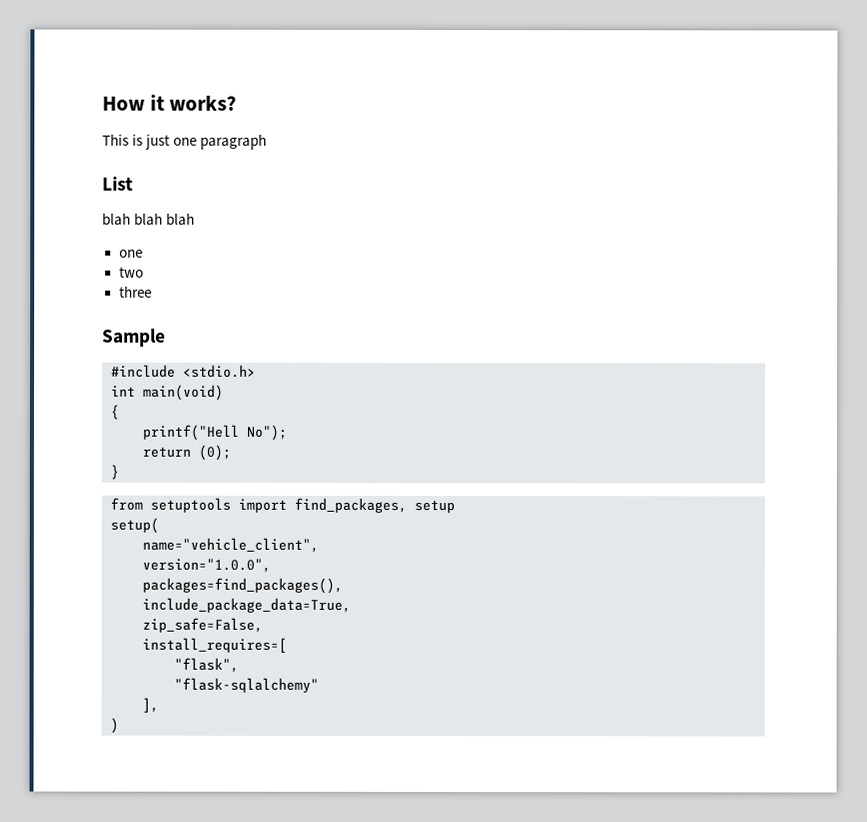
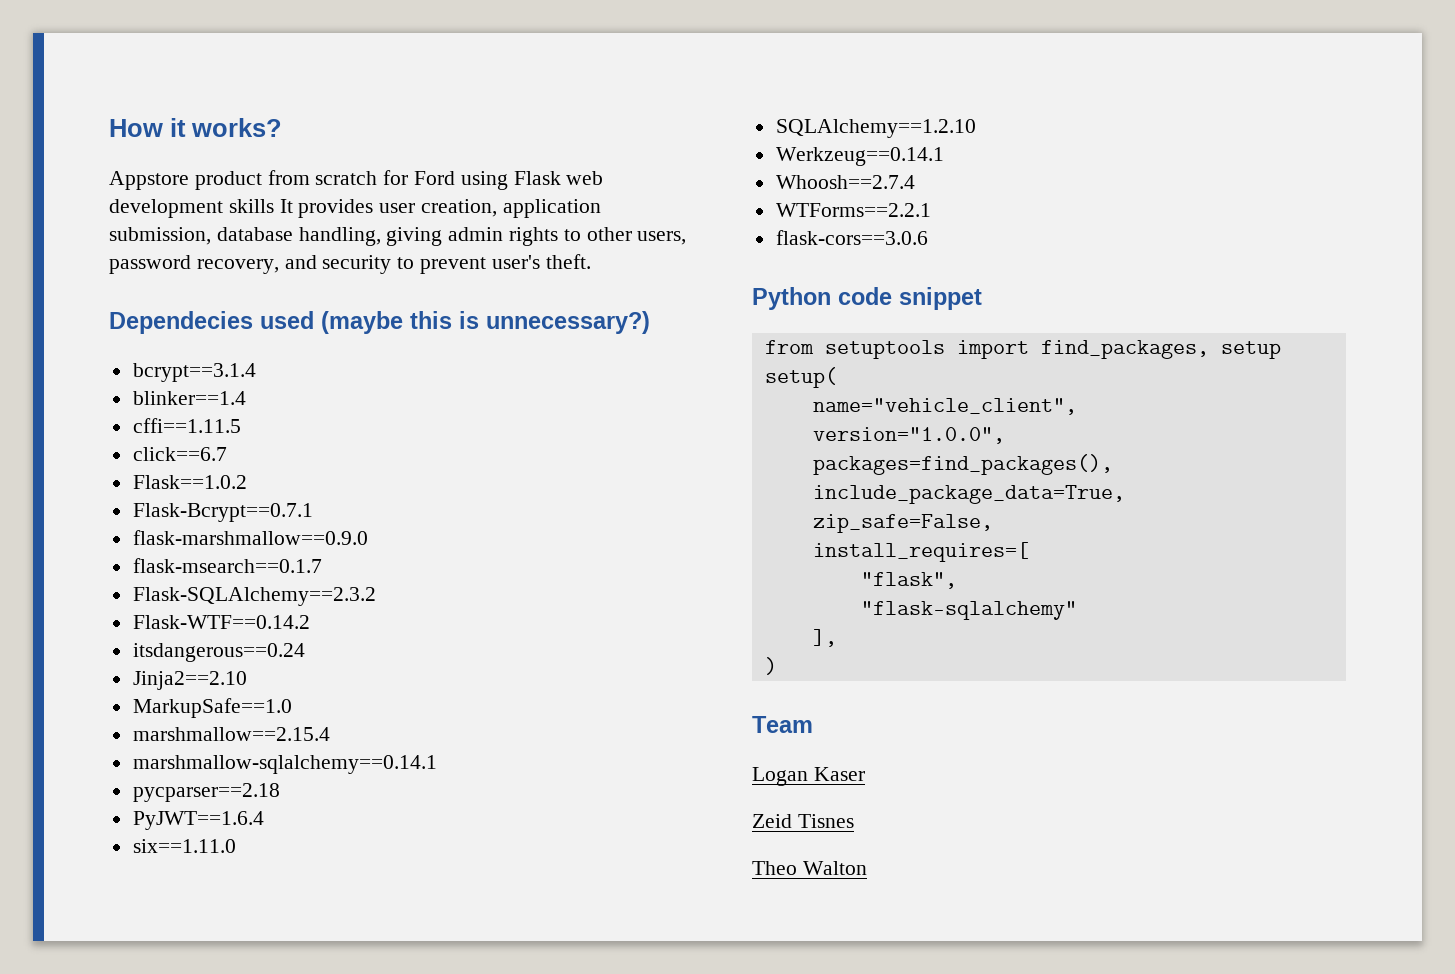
- This is just one paragraph
- List
- blah blah blah
- one
- two
- three
- Sample
- #include <stdio.h>
- int main(void)
- {
- printf("Hell No");
- return (0);
- }
+ Appstore product from scratch for Ford using Flask web development skills It provides user creation, application submission, database handling, giving admin rights to other users, password recovery, and security to prevent user's theft.
+ Dependecies used (maybe this is unnecessary?)
+ bcrypt==3.1.4
+ blinker==1.4
+ cffi==1.11.5
+ click==6.7
+ Flask==1.0.2
+ Flask-Bcrypt==0.7.1
+ flask-marshmallow==0.9.0
+ flask-msearch==0.1.7
+ Flask-SQLAlchemy==2.3.2
+ Flask-WTF==0.14.2
+ itsdangerous==0.24
+ Jinja2==2.10
+ MarkupSafe==1.0
+ marshmallow==2.15.4
+ marshmallow-sqlalchemy==0.14.1
+ pycparser==2.18
+ PyJWT==1.6.4
+ six==1.11.0
+ SQLAlchemy==1.2.10
+ Werkzeug==0.14.1
+ Whoosh==2.7.4
+ WTForms==2.2.1
+ flask-cors==3.0.6
+ Python code snippet
+ Team
+ Logan Kaser
+ Zeid Tisnes
+ Theo Walton

